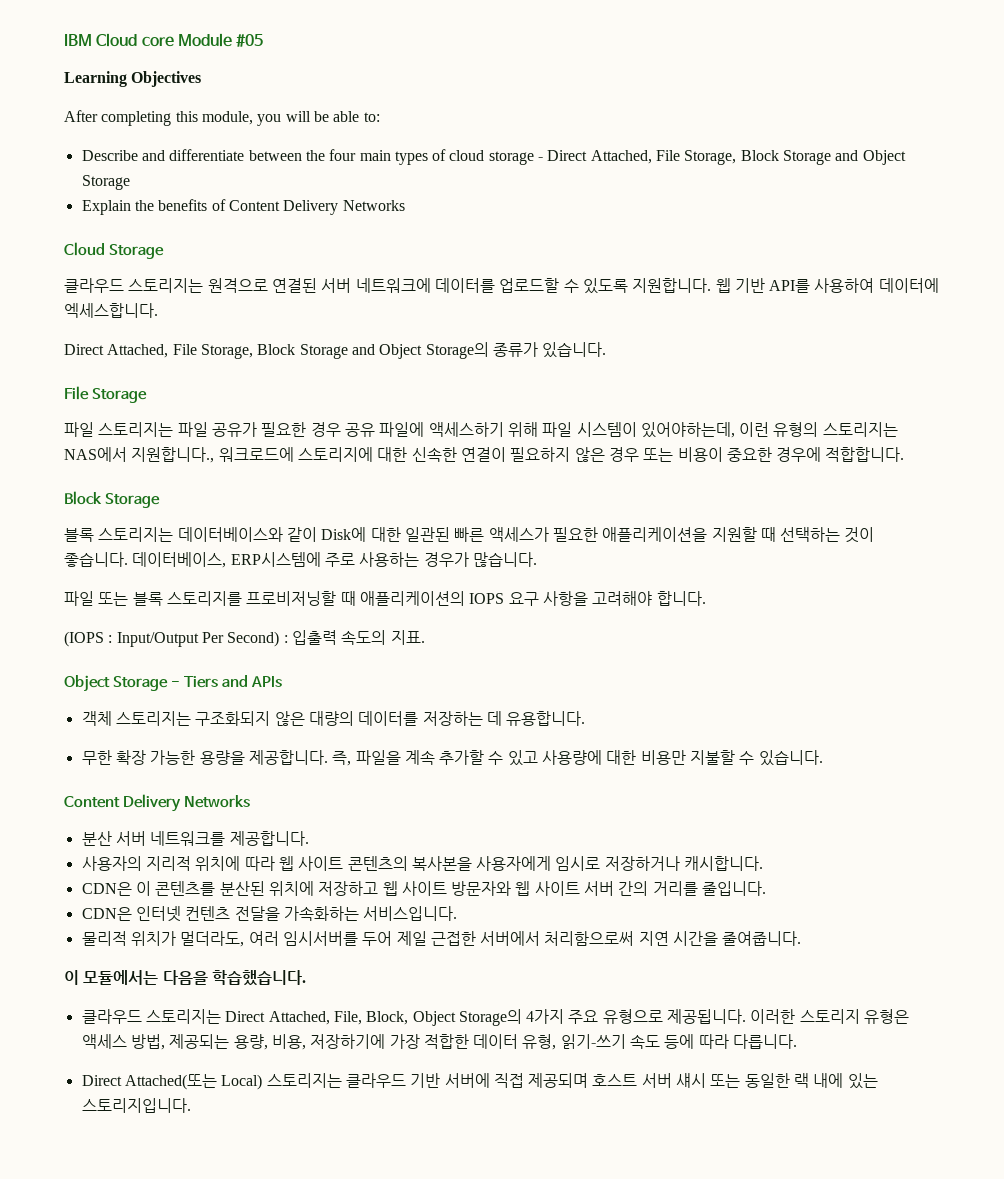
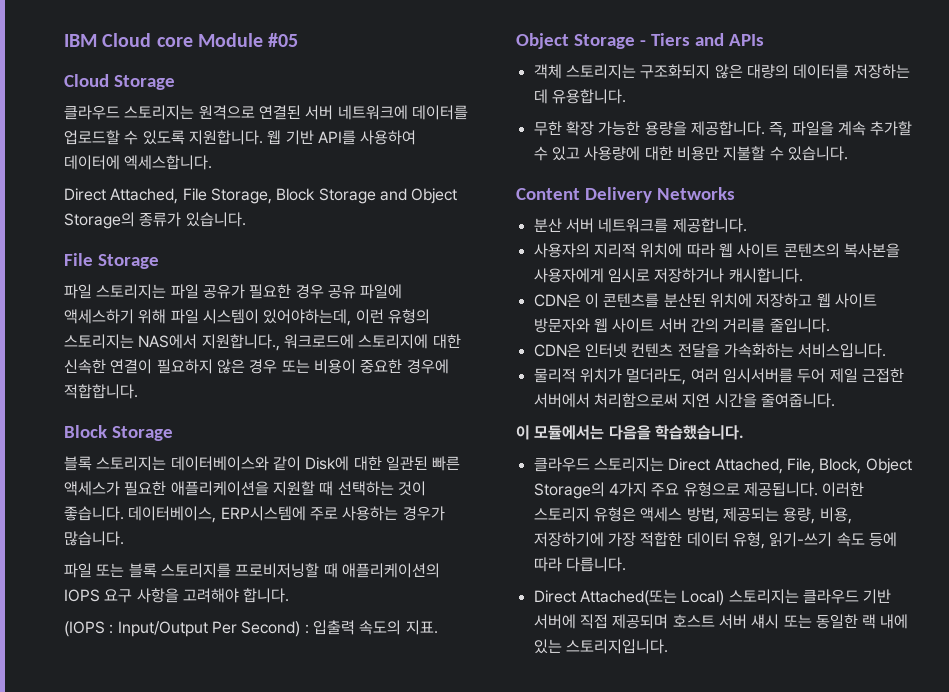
- Learning Objectives
- After completing this module, you will be able to:
- Describe and differentiate between the four main types of cloud storage - Direct Attached, File Storage, Block Storage and Object Storage
- Explain the benefits of Content Delivery Networks

